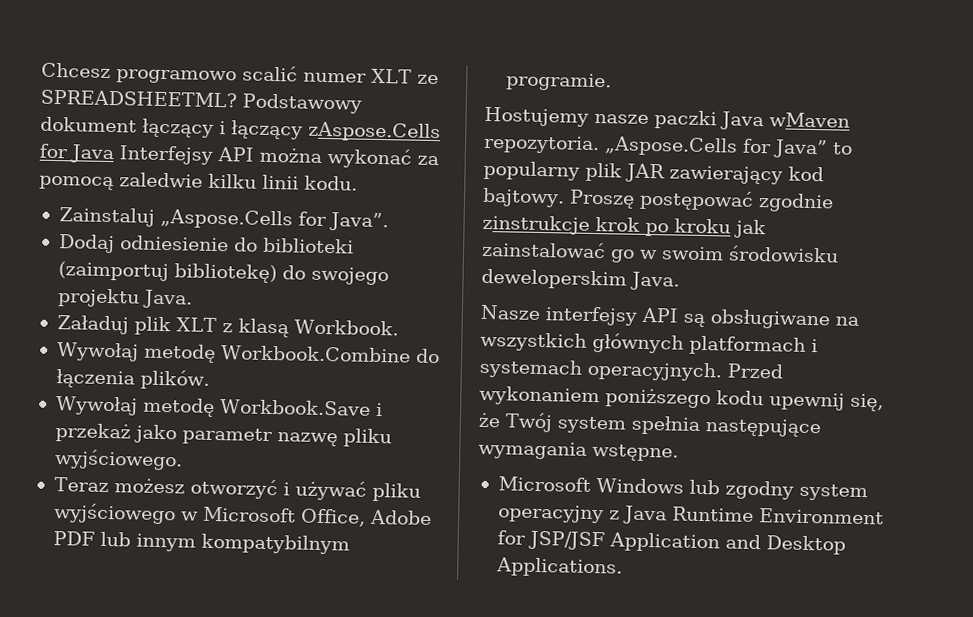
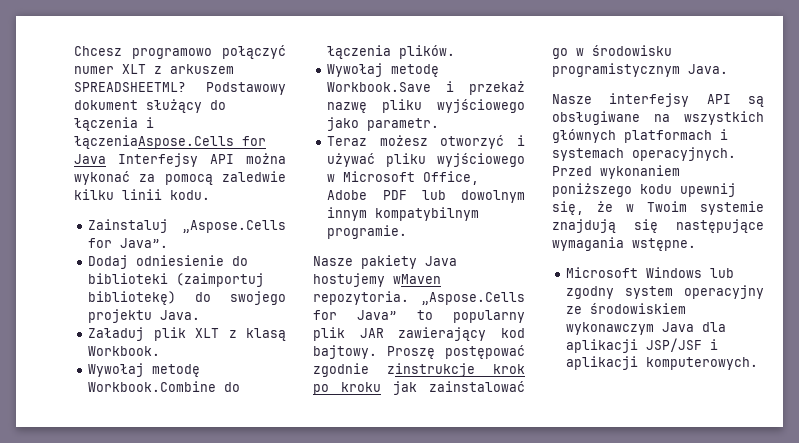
- Chcesz programowo scalić numer XLT ze SPREADSHEETML?
+ Chcesz programowo połączyć numer XLT z arkuszem SPREADSHEETML?
- Podstawowy dokument łączący i łączący zAspose.Cells for Java Interfejsy API można wykonać za pomocą zaledwie kilku linii kodu.
+ Podstawowy dokument służący do łączenia i łączeniaAspose.Cells for Java Interfejsy API można wykonać za pomocą zaledwie kilku linii kodu.
- Wywołaj metodę Workbook.Save i przekaż jako parametr nazwę pliku wyjściowego.
+ Wywołaj metodę Workbook.Save i przekaż nazwę pliku wyjściowego jako parametr.
- Teraz możesz otworzyć i używać pliku wyjściowego w Microsoft Office, Adobe PDF lub innym kompatybilnym programie.
+ Teraz możesz otworzyć i używać pliku wyjściowego w Microsoft Office, Adobe PDF lub dowolnym innym kompatybilnym programie.
- Hostujemy nasze paczki Java wMaven repozytoria.
+ Nasze pakiety Java hostujemy wMaven repozytoria.
- Proszę postępować zgodnie zinstrukcje krok po kroku jak zainstalować go w swoim środowisku deweloperskim Java.
+ Proszę postępować zgodnie zinstrukcje krok po kroku jak zainstalować go w środowisku programistycznym Java.
- Przed wykonaniem poniższego kodu upewnij się, że Twój system spełnia następujące wymagania wstępne.
+ Przed wykonaniem poniższego kodu upewnij się, że w Twoim systemie znajdują się następujące wymagania wstępne.
- Microsoft Windows lub zgodny system operacyjny z Java Runtime Environment for JSP/JSF Application and Desktop Applications.
+ Microsoft Windows lub zgodny system operacyjny ze środowiskiem wykonawczym Java dla aplikacji JSP/JSF i aplikacji komputerowych.

